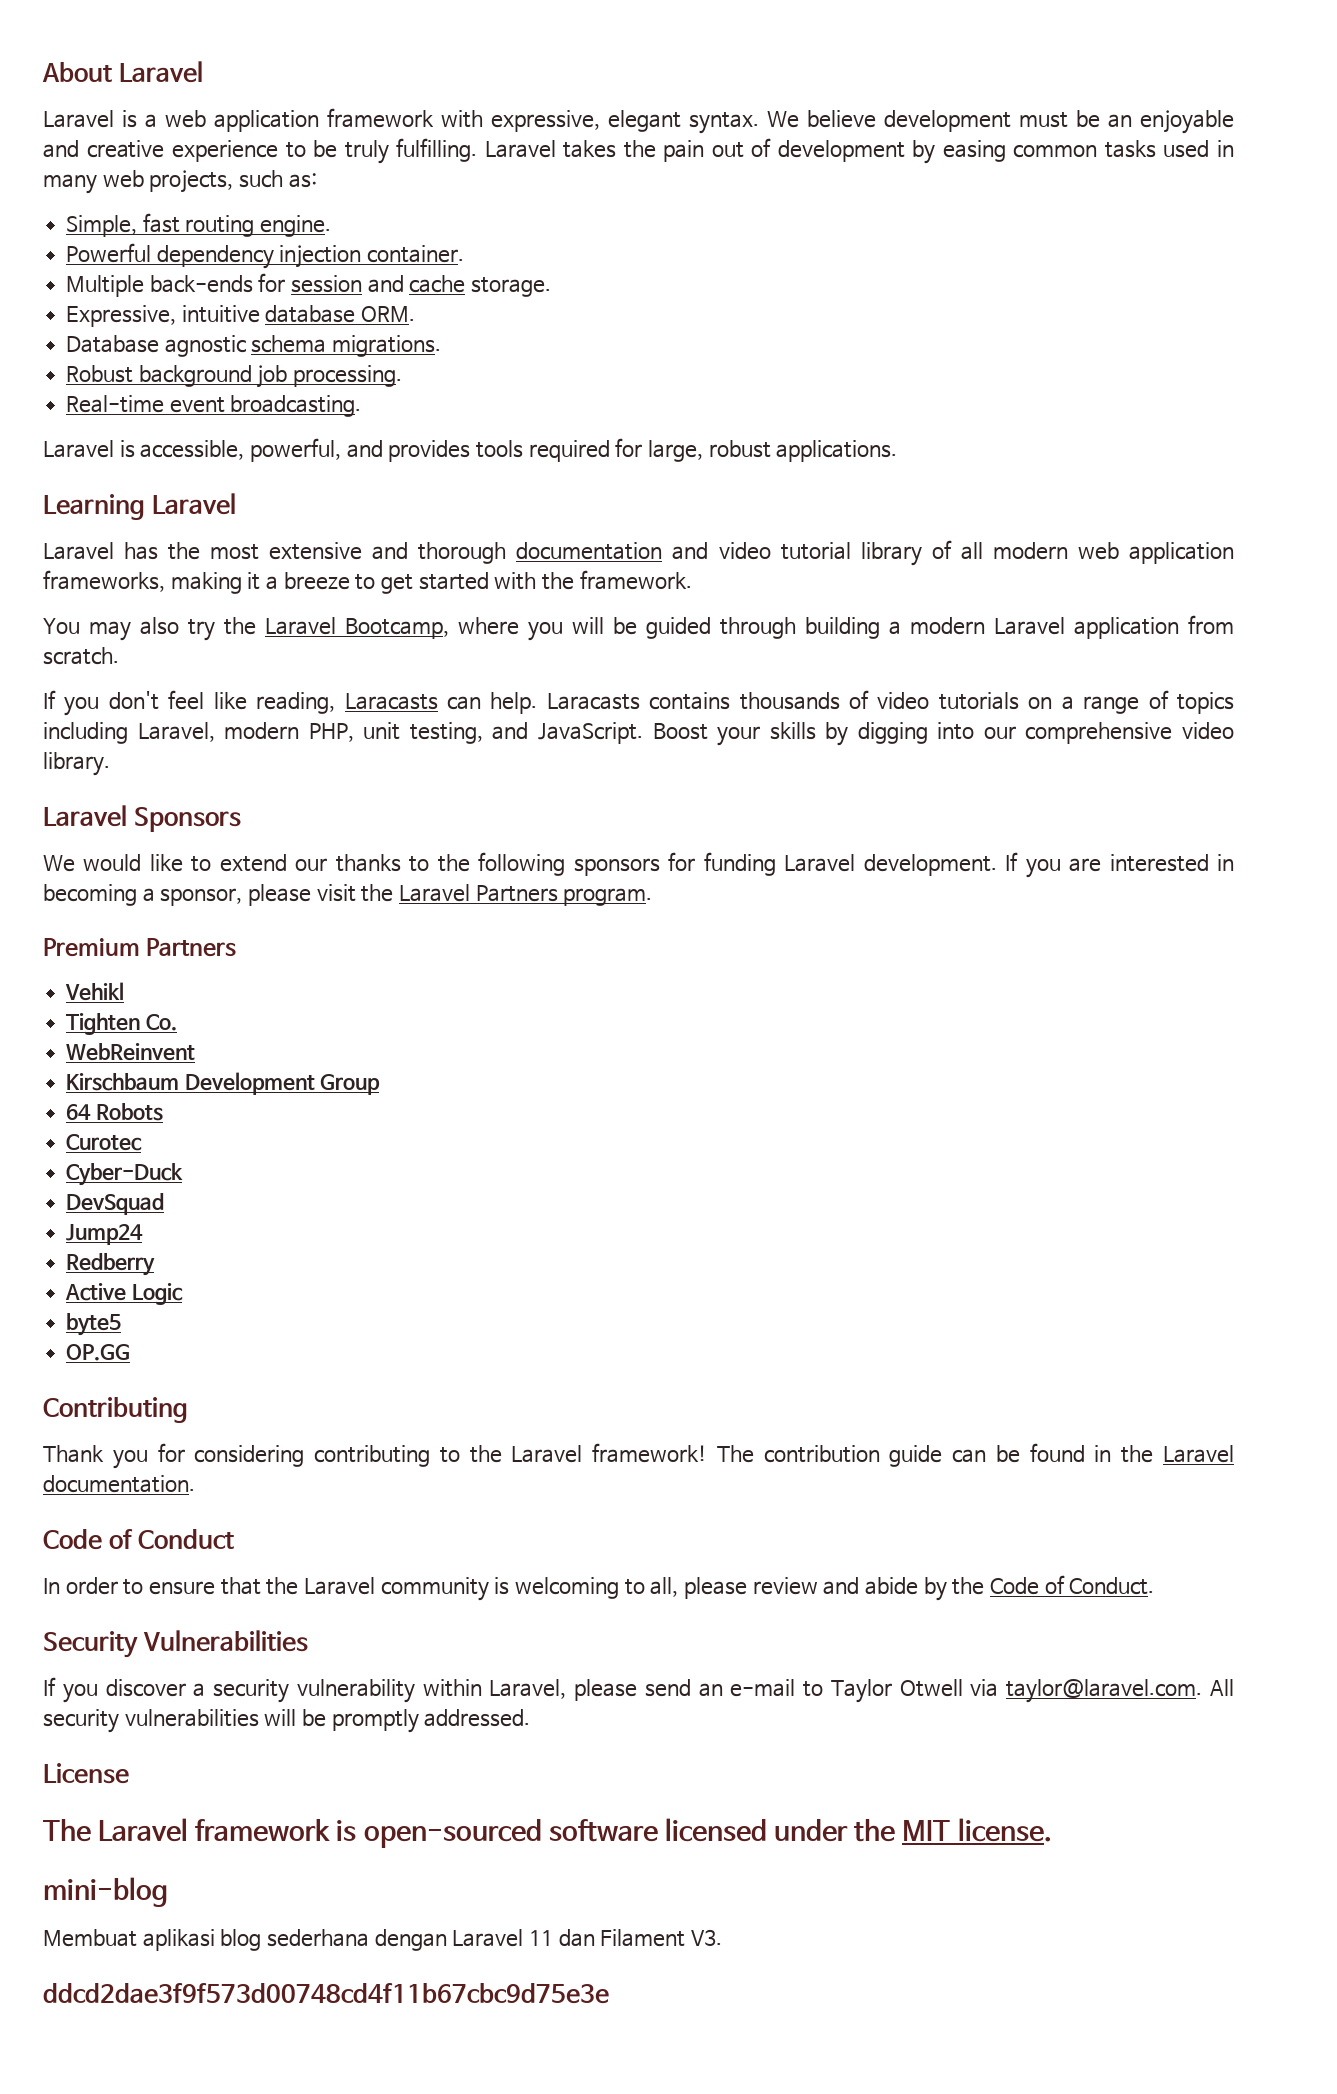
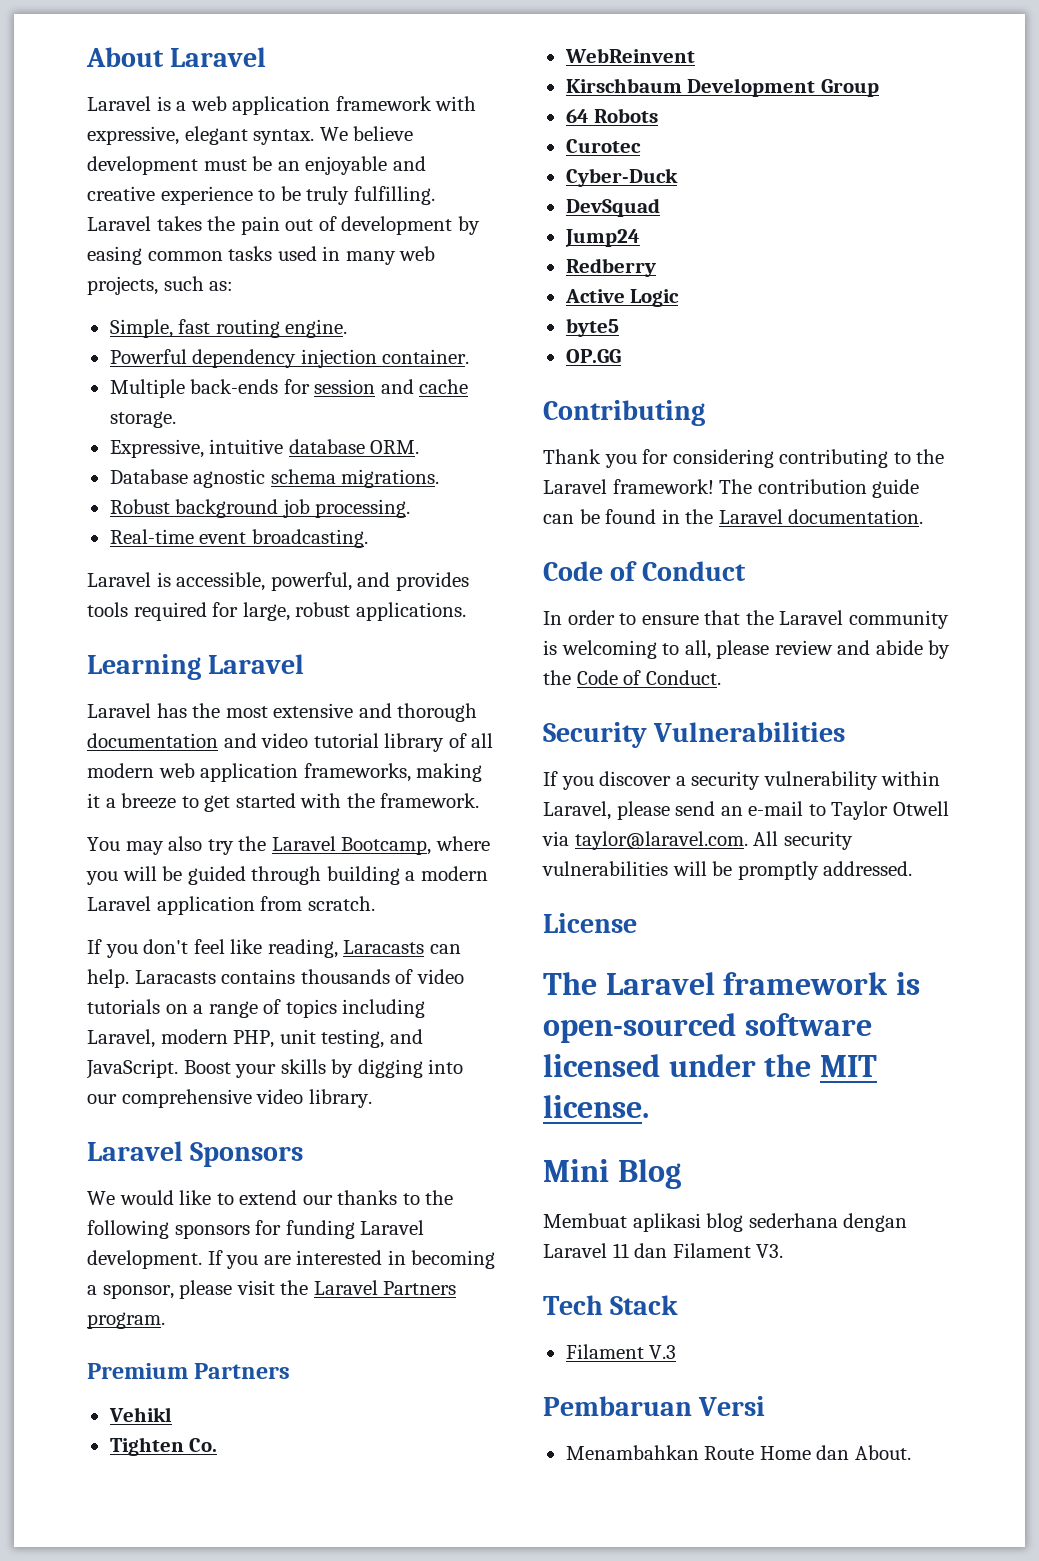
- mini-blog
+ Mini Blog
- ddcd2dae3f9f573d00748cd4f11b67cbc9d75e3e
+ Tech Stack
+ Filament V.3
+ Pembaruan Versi
+ Menambahkan Route Home dan About.

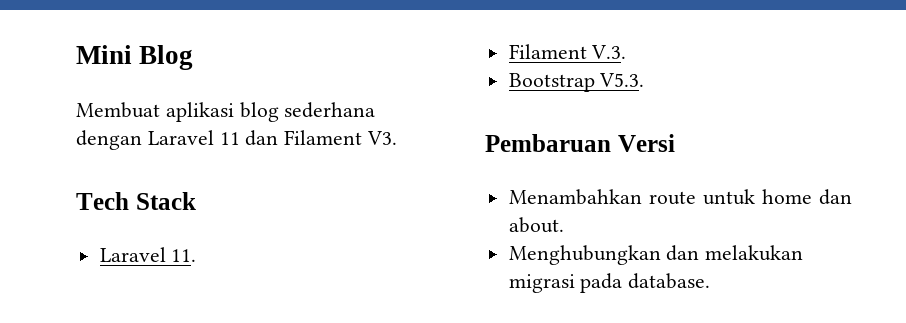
- About Laravel
- Laravel is a web application framework with expressive, elegant syntax. We believe development must be an enjoyable and creative experience to be truly fulfilling. Laravel takes the pain out of development by easing common tasks used in many web projects, such as:
- Simple, fast routing engine.
- Powerful dependency injection container.
- Multiple back-ends for session and cache storage.
- Expressive, intuitive database ORM.
- Database agnostic schema migrations.
- Robust background job processing.
- Real-time event broadcasting.
- Laravel is accessible, powerful, and provides tools required for large, robust applications.
- Learning Laravel
- Laravel has the most extensive and thorough documentation and video tutorial library of all modern web application frameworks, making it a breeze to get started with the framework.
- You may also try the Laravel Bootcamp, where you will be guided through building a modern Laravel application from scratch.
- If you don't feel like reading, Laracasts can help. Laracasts contains thousands of video tutorials on a range of topics including Laravel, modern PHP, unit testing, and JavaScript. Boost your skills by digging into our comprehensive video library.
- Laravel Sponsors
- We would like to extend our thanks to the following sponsors for funding Laravel development. If you are interested in becoming a sponsor, please visit the Laravel Partners program.
- Premium Partners
- Vehikl
- Tighten Co.
- WebReinvent
- Kirschbaum Development Group
- 64 Robots
- Curotec
- Cyber-Duck
- DevSquad
- Jump24
- Redberry
- Active Logic
- byte5
- OP.GG
- Contributing
- Thank you for considering contributing to the Laravel framework! The contribution guide can be found in the Laravel documentation.
- Code of Conduct
- In order to ensure that the Laravel community is welcoming to all, please review and abide by the Code of Conduct.
- Security Vulnerabilities
- If you discover a security vulnerability within Laravel, please send an e-mail to Taylor Otwell via taylor@laravel.com. All security vulnerabilities will be promptly addressed.
- License
- The Laravel framework is open-sourced software licensed under the MIT license.
- Filament V.3
+ Laravel 11.
+ Filament V.3.
+ Bootstrap V5.3.
- Menambahkan Route Home dan About.
+ Menambahkan route untuk home dan about.
+ Menghubungkan dan melakukan migrasi pada database.

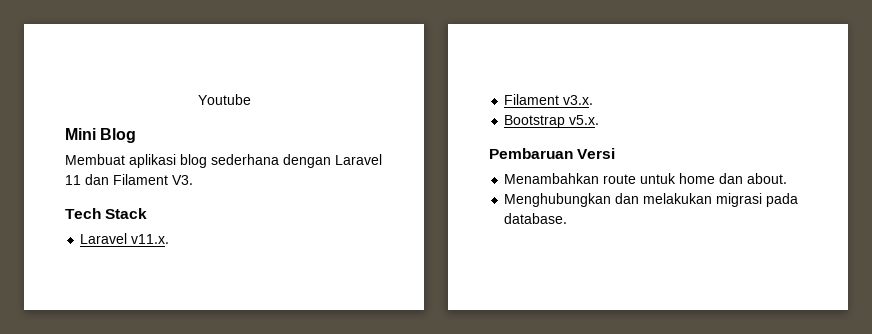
+ Youtube
- Laravel 11.
- Filament V.3.
+ Laravel v11.x.
+ Filament v3.x.
- Bootstrap V5.3.
+ Bootstrap v5.x.

